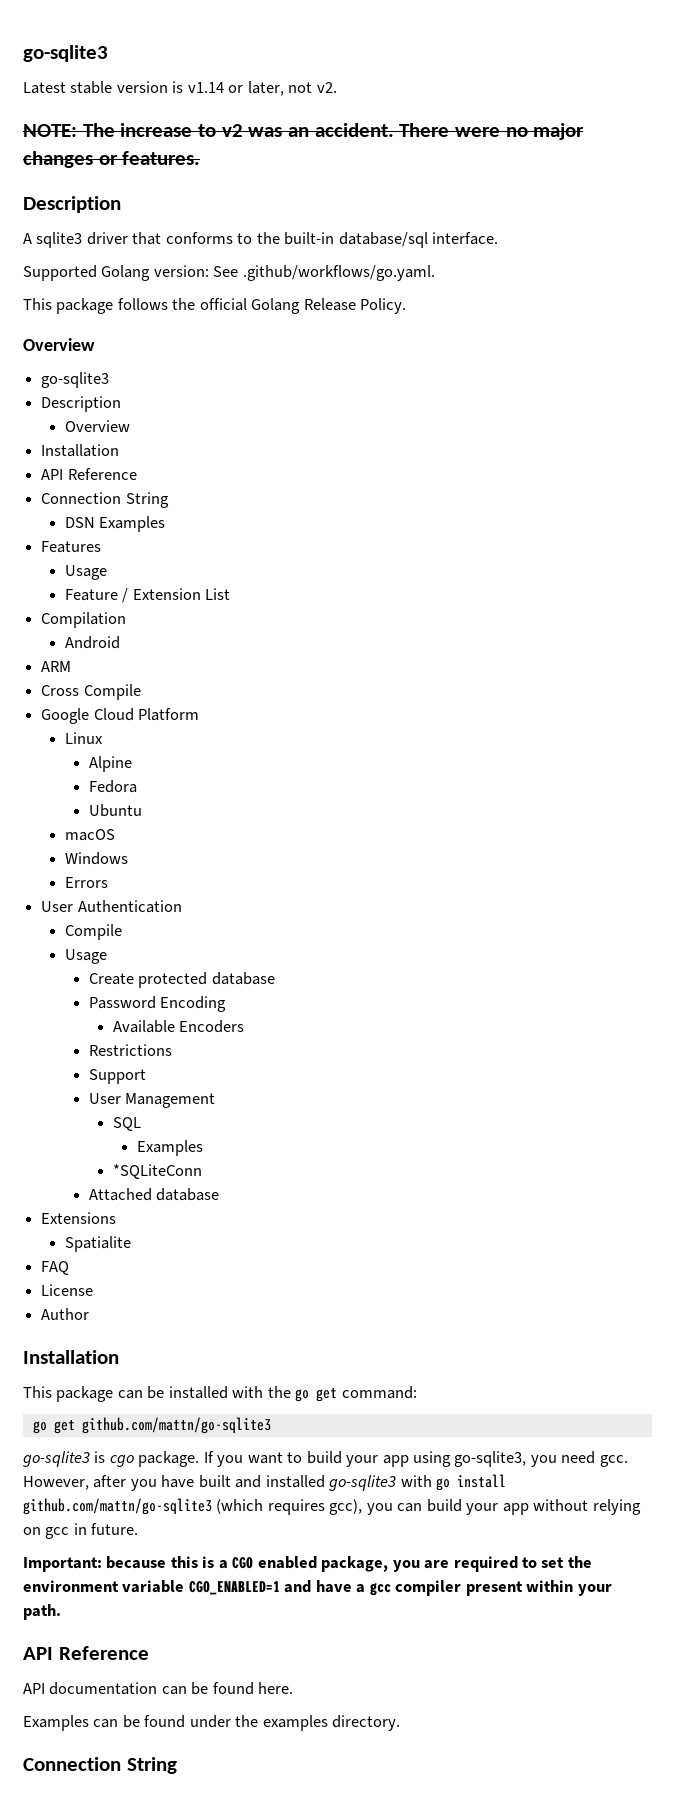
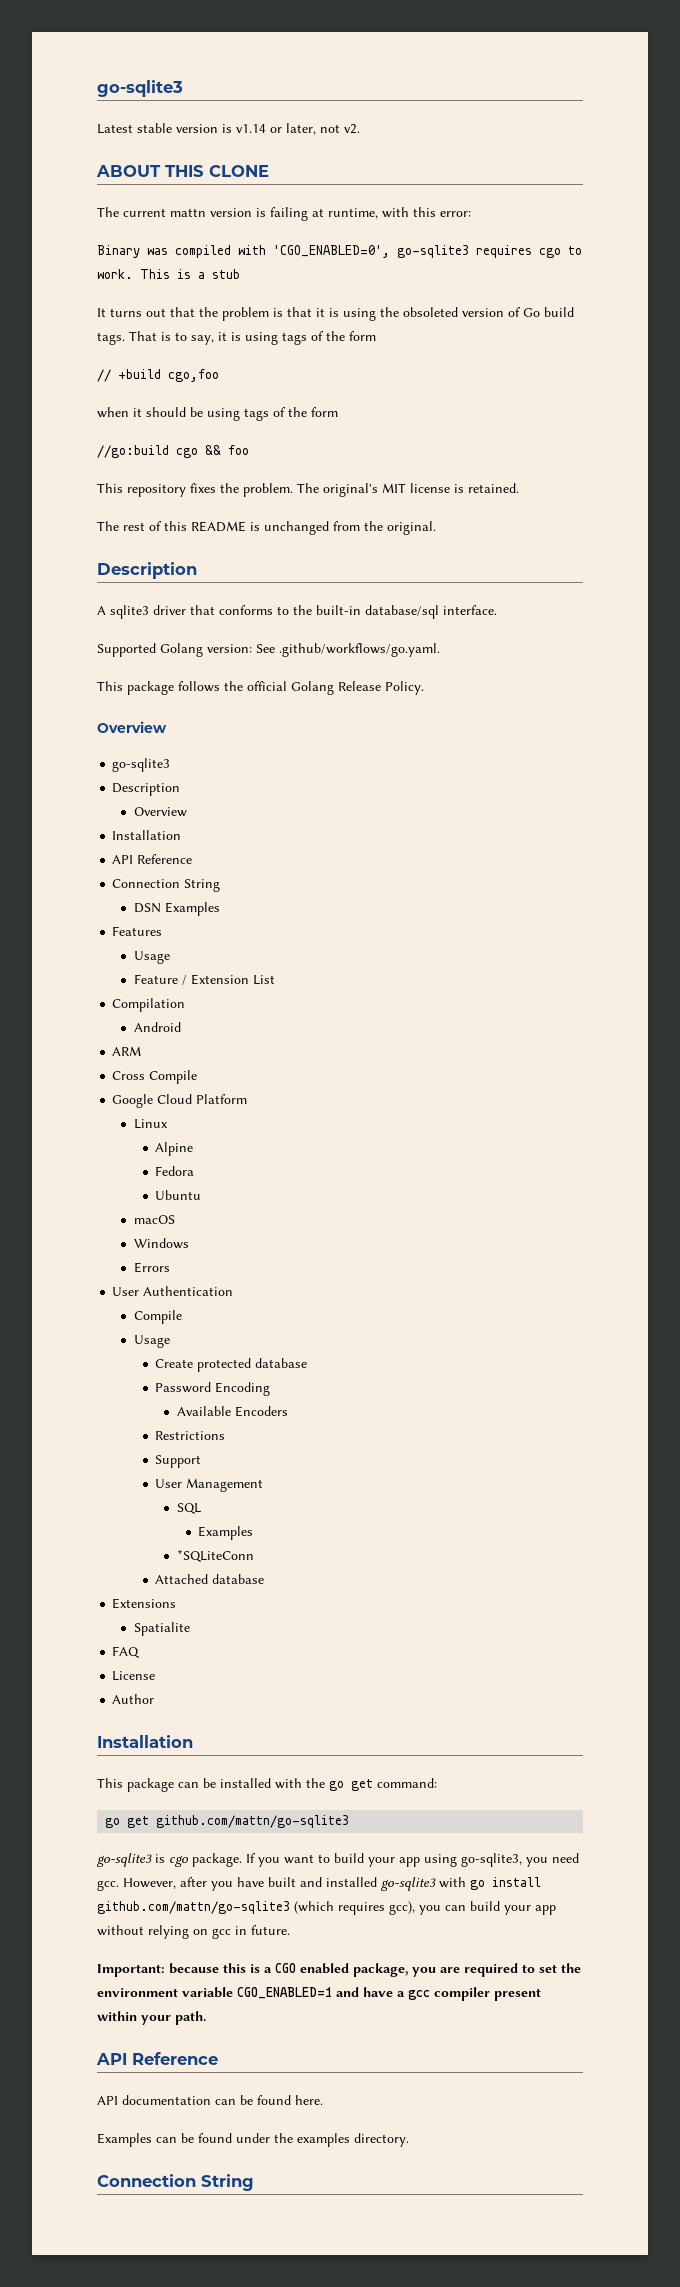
- NOTE: The increase to v2 was an accident. There were no major changes or features.
+ ABOUT THIS CLONE
+ The current mattn version is failing at runtime, with this error:
+ Binary was compiled with 'CGO_ENABLED=0', go-sqlite3 requires cgo to work. This is a stub
+ It turns out that the problem is that it is using the obsoleted version of Go build tags. That is to say, it is using tags of the form
+ // +build cgo,foo
+ when it should be using tags of the form
+ //go:build cgo && foo
+ This repository fixes the problem. The original's MIT license is retained.
+ The rest of this README is unchanged from the original.

